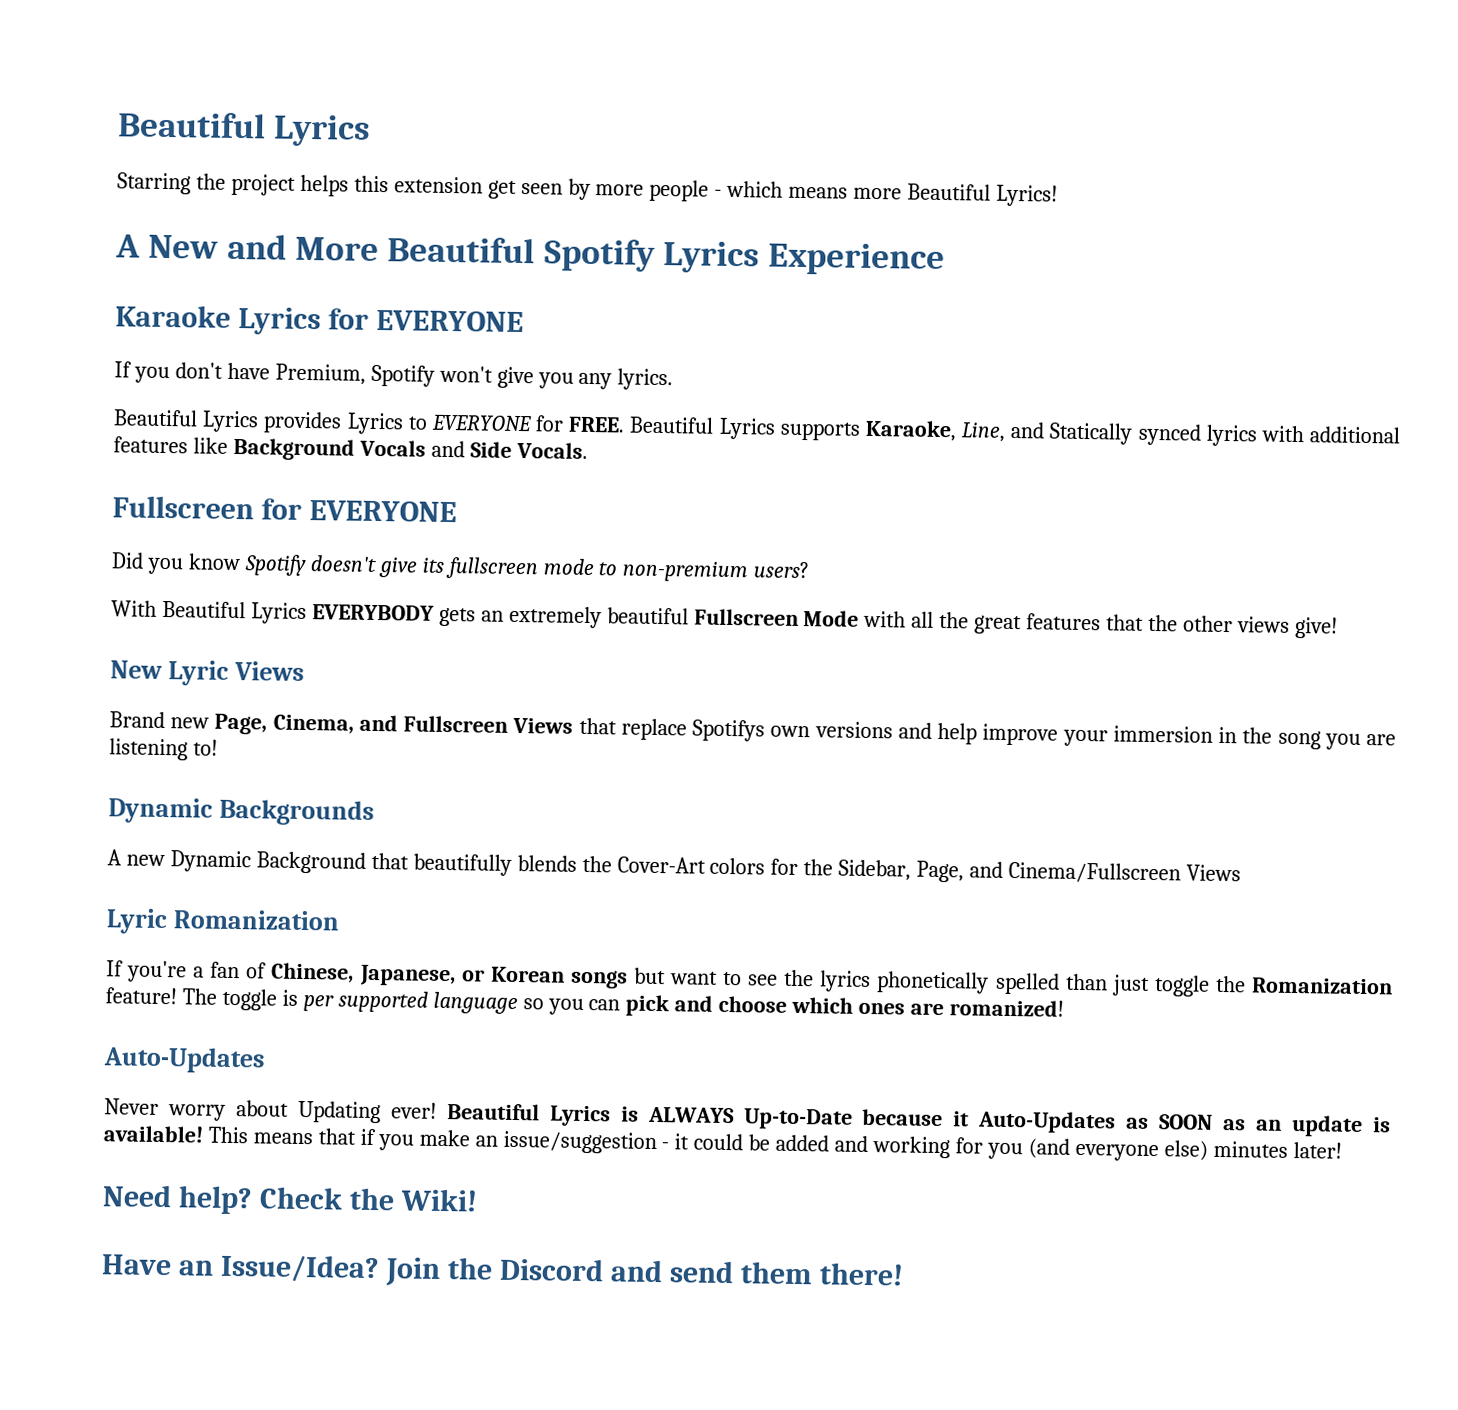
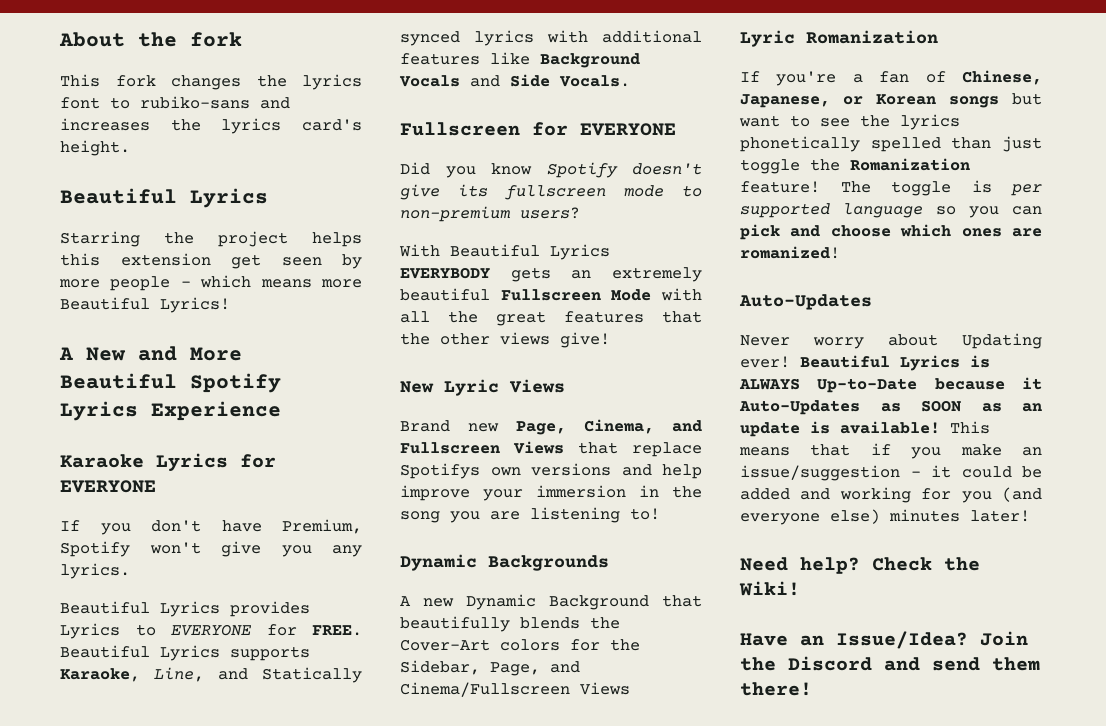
+ About the fork
+ This fork changes the lyrics font to rubiko-sans and increases the lyrics card's height.

